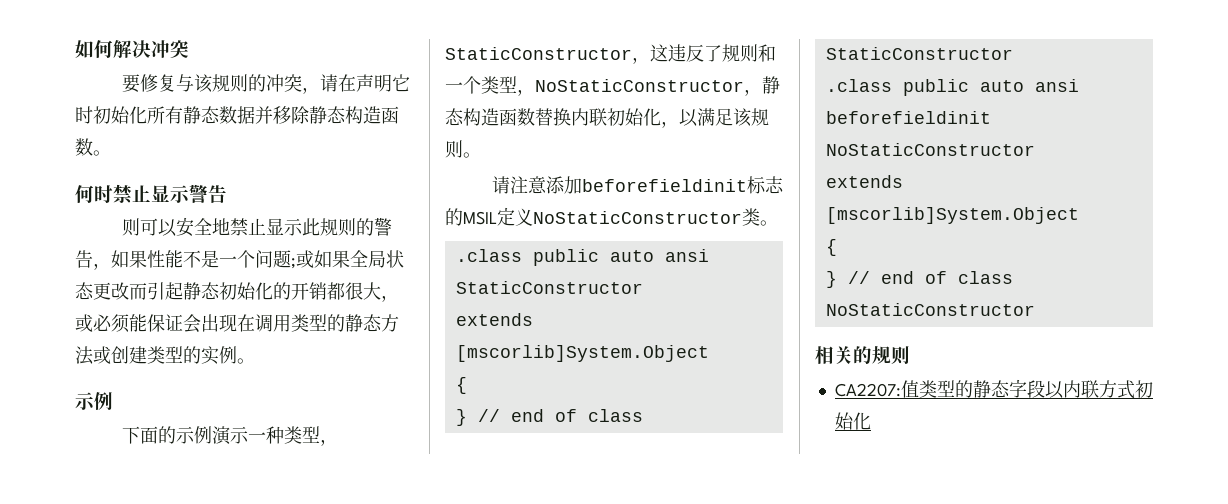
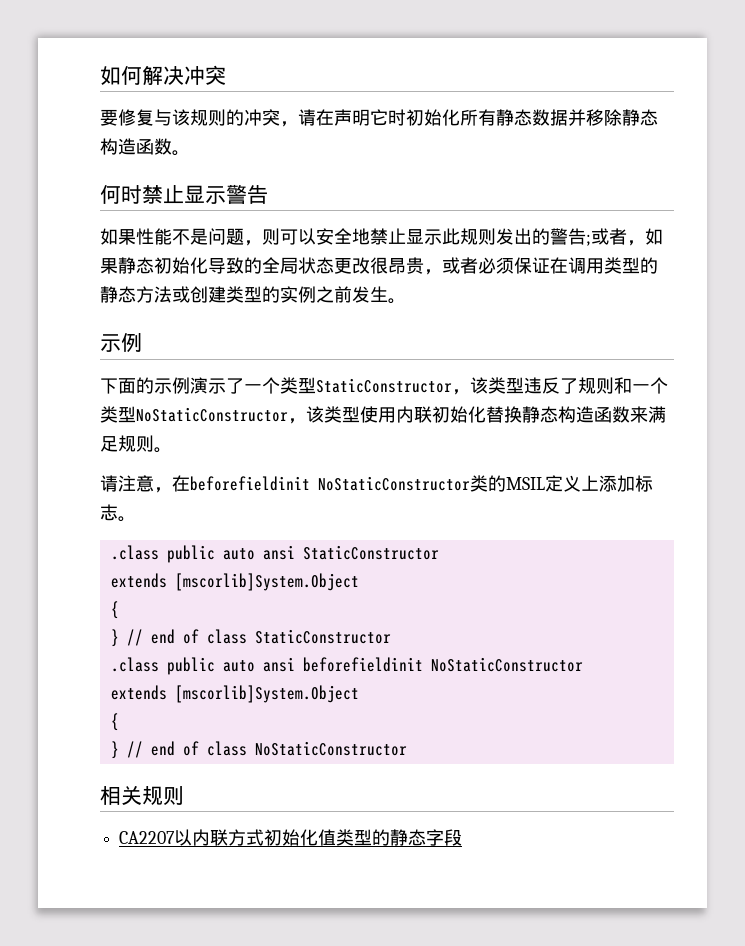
- 则可以安全地禁止显示此规则的警告，如果性能不是一个问题;或如果全局状态更改而引起静态初始化的开销都很大，或必须能保证会出现在调用类型的静态方法或创建类型的实例。
+ 如果性能不是问题，则可以安全地禁止显示此规则发出的警告;或者，如果静态初始化导致的全局状态更改很昂贵，或者必须保证在调用类型的静态方法或创建类型的实例之前发生。
- 下面的示例演示一种类型，StaticConstructor，这违反了规则和一个类型，NoStaticConstructor，静态构造函数替换内联初始化，以满足该规则。
- 请注意添加beforefieldinit标志的MSIL定义NoStaticConstructor类。
+ 下面的示例演示了一个类型StaticConstructor，该类型违反了规则和一个类型NoStaticConstructor，该类型使用内联初始化替换静态构造函数来满足规则。
+ 请注意，在beforefieldinit NoStaticConstructor类的MSIL定义上添加标志。
- 相关的规则
+ 相关规则
- CA2207:值类型的静态字段以内联方式初始化
+ CA2207以内联方式初始化值类型的静态字段

